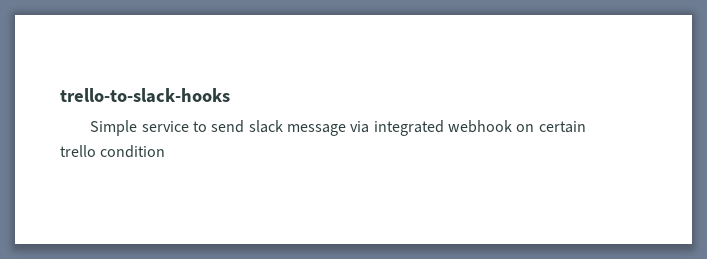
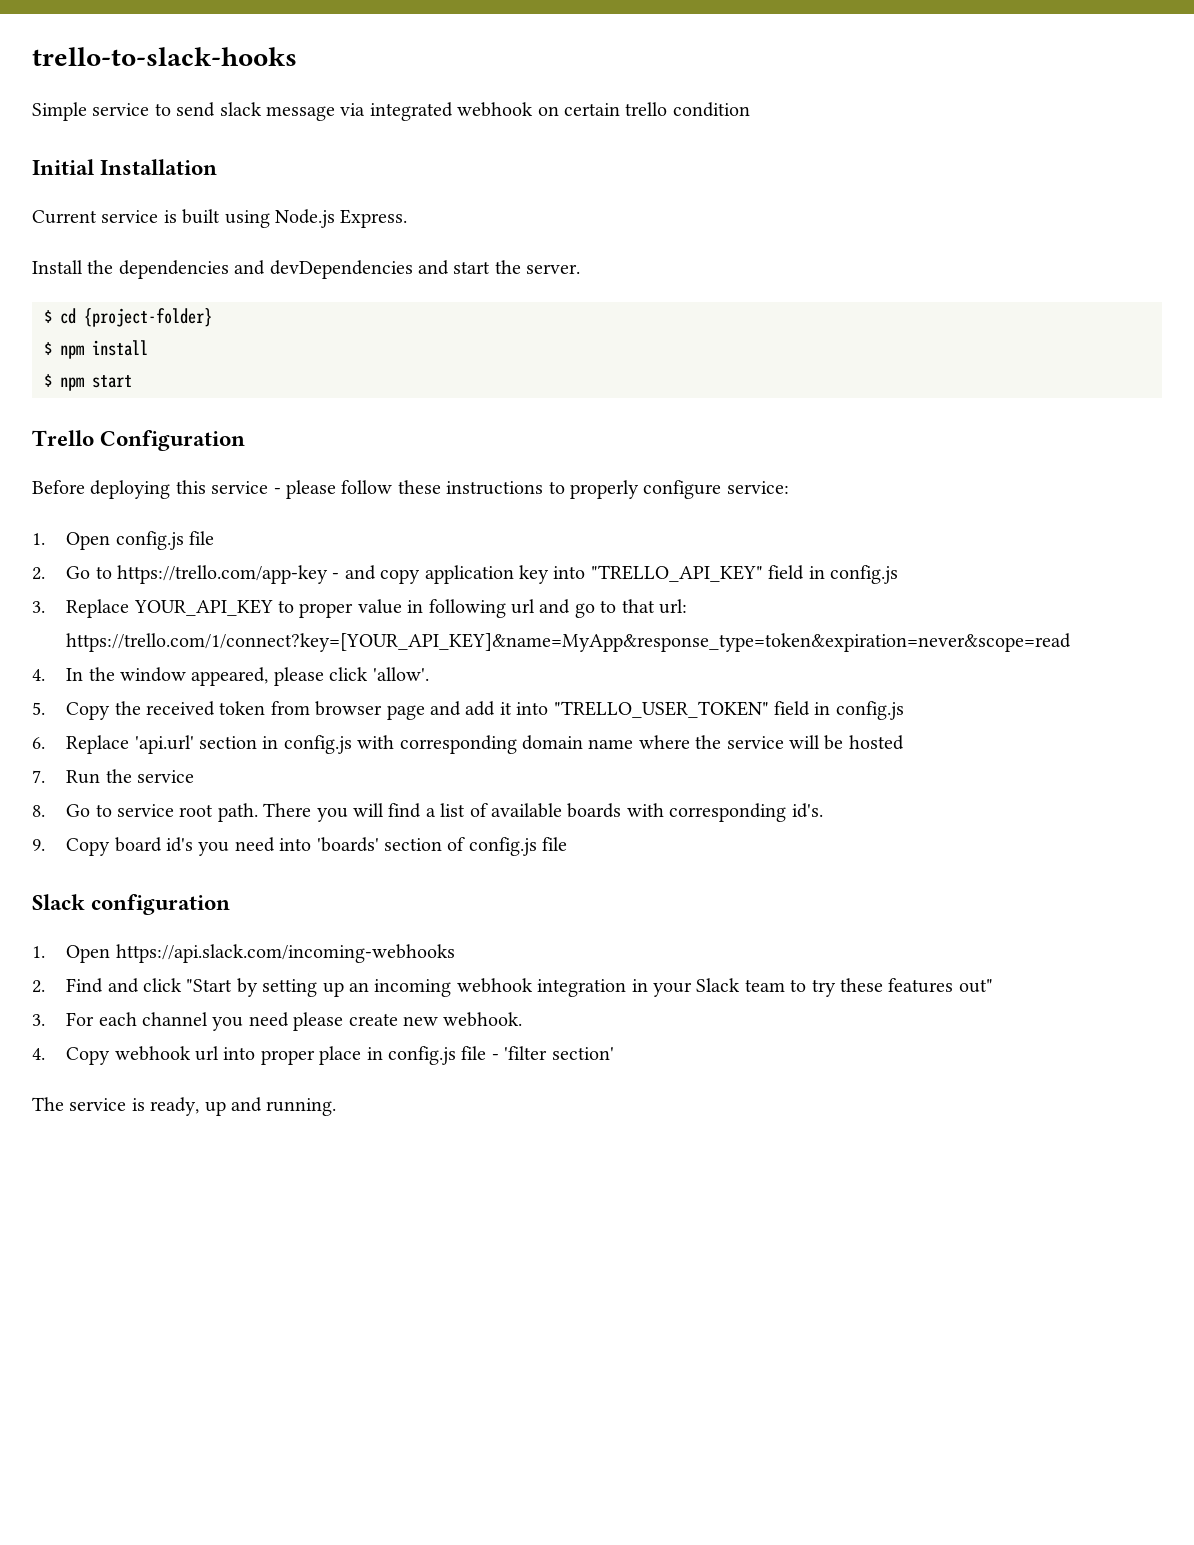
+ Initial Installation
+ Current service is built using Node.js Express.
+ Install the dependencies and devDependencies and start the server.
+ $ cd {project-folder}
+ $ npm install
+ $ npm start
+ Trello Configuration
+ Before deploying this service - please follow these instructions to properly configure service:
+ 1. Open config.js file
+ 2. Go to https://trello.com/app-key - and copy application key into "TRELLO_API_KEY" field in config.js
+ 3. Replace YOUR_API_KEY to proper value in following url and go to that url: https://trello.com/1/connect?key=[YOUR_API_KEY]&name=MyApp&response_type=token&expiration=never&scope=read
+ 4. In the window appeared, please click 'allow'.
+ 5. Copy the received token from browser page and add it into "TRELLO_USER_TOKEN" field in config.js
+ 6. Replace 'api.url' section in config.js with corresponding domain name where the service will be hosted
+ 7. Run the service
+ 8. Go to service root path. There you will find a list of available boards with corresponding id's.
+ 9. Copy board id's you need into 'boards' section of config.js file
+ Slack configuration
+ 1. Open https://api.slack.com/incoming-webhooks
+ 2. Find and click "Start by setting up an incoming webhook integration in your Slack team to try these features out"
+ 3. For each channel you need please create new webhook.
+ 4. Copy webhook url into proper place in config.js file - 'filter section'
+ The service is ready, up and running.

